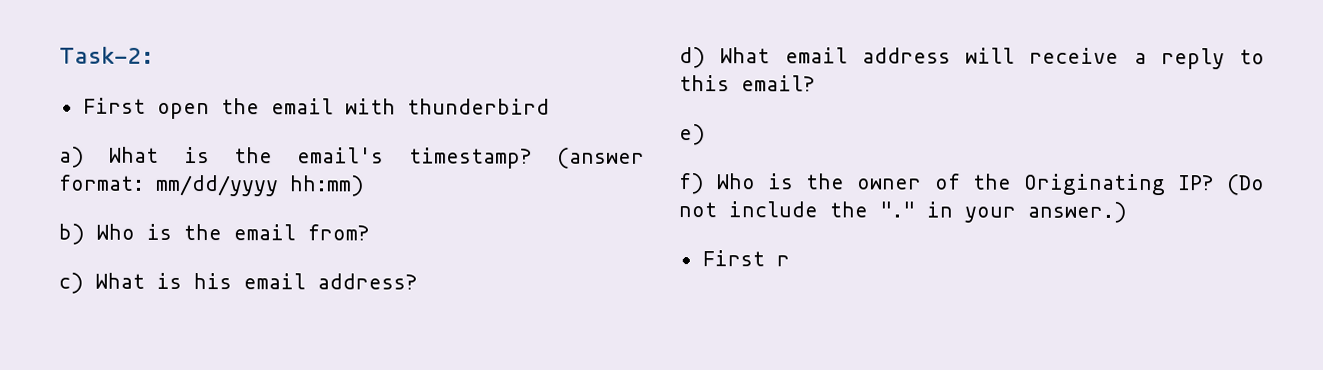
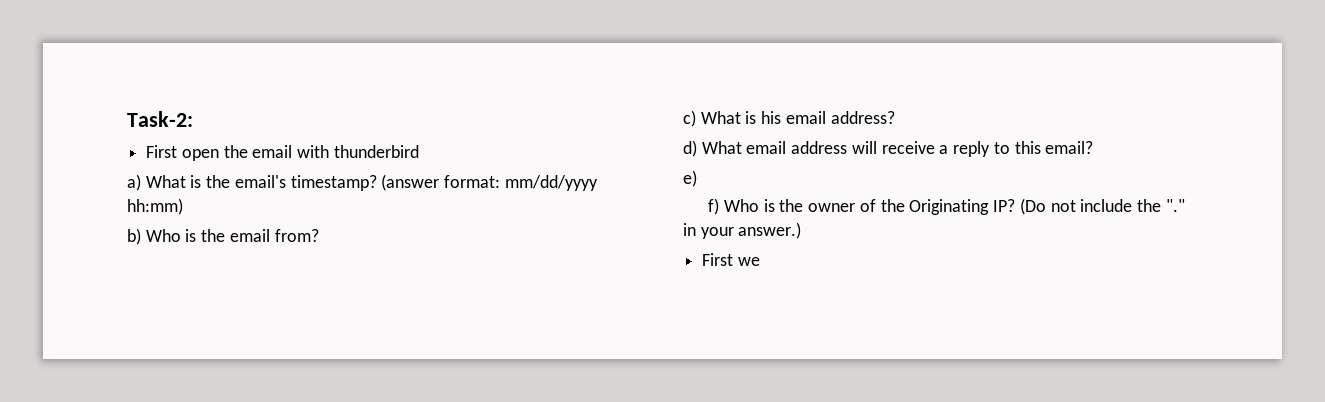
- First r
+ First we

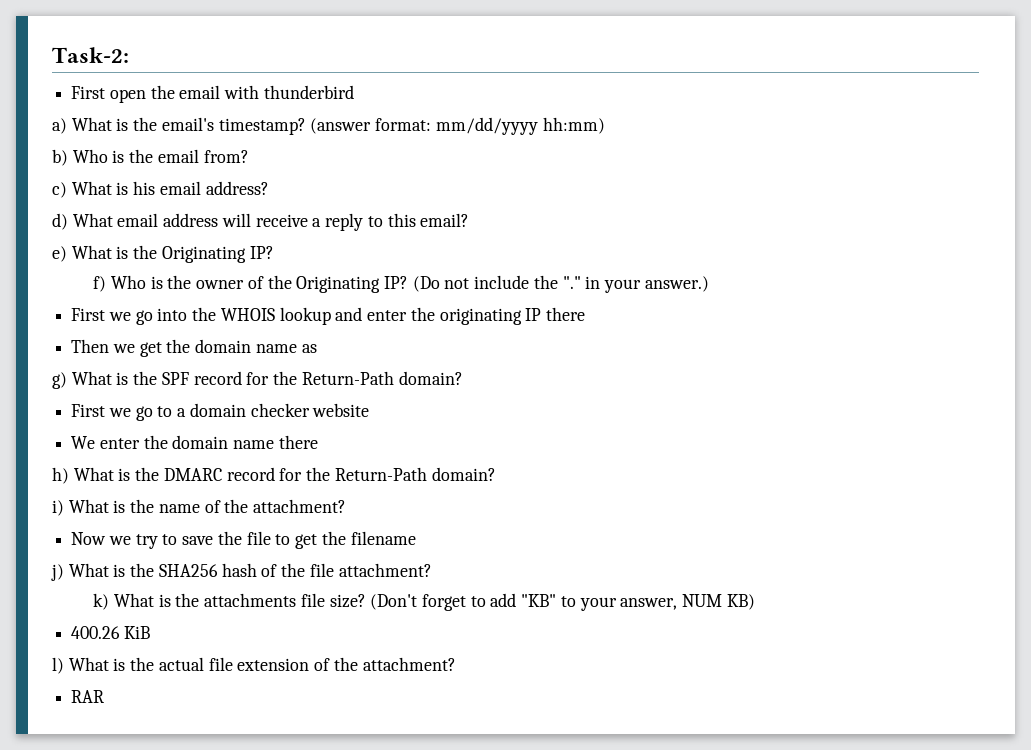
- e)
+ e) What is the Originating IP?
- First we
+ First we go into the WHOIS lookup and enter the originating IP there
+ Then we get the domain name as
+ g) What is the SPF record for the Return-Path domain?
+ First we go to a domain checker website
+ We enter the domain name there
+ h) What is the DMARC record for the Return-Path domain?
+ i) What is the name of the attachment?
+ Now we try to save the file to get the filename
+ j) What is the SHA256 hash of the file attachment?
+ k) What is the attachments file size? (Don't forget to add "KB" to your answer, NUM KB)
+ 400.26 KiB
+ l) What is the actual file extension of the attachment?
+ RAR

